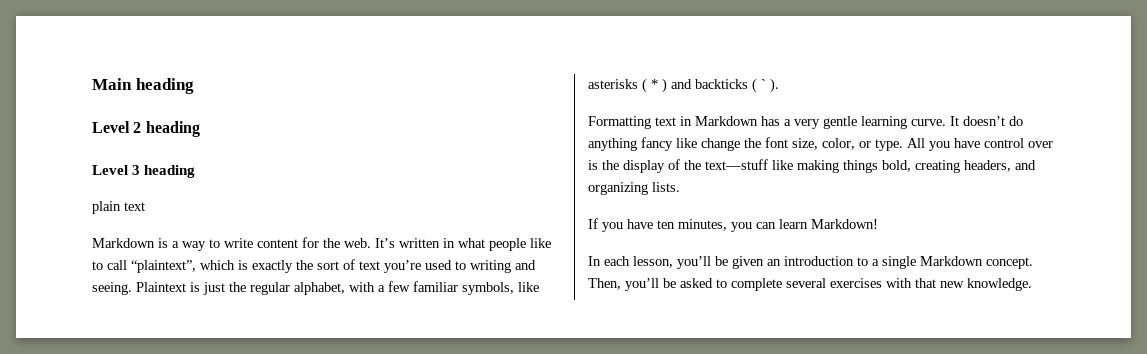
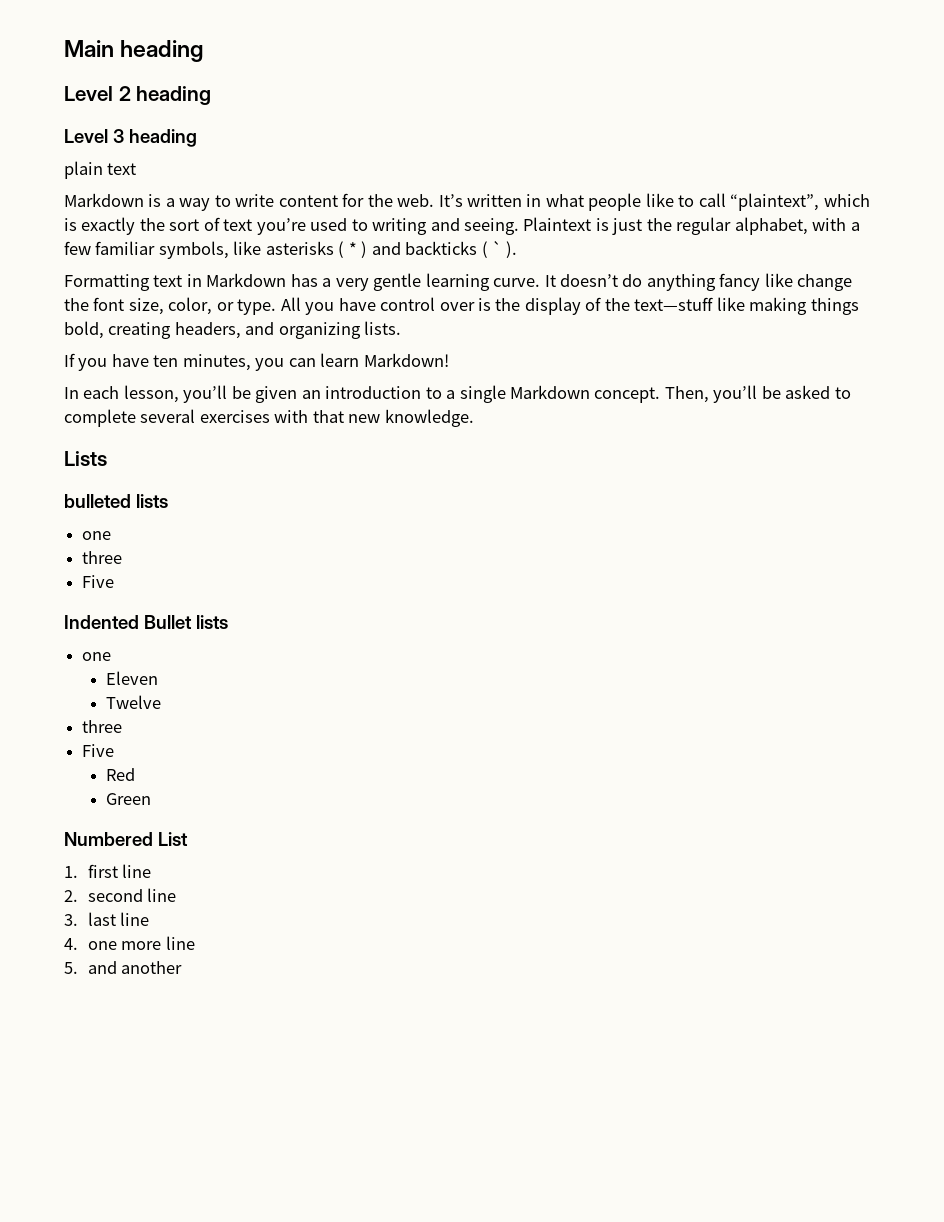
+ Lists
+ bulleted lists
+ one
+ three
+ Five
+ Indented Bullet lists
+ one
+ Eleven
+ Twelve
+ three
+ Five
+ Red
+ Green
+ Numbered List
+ 1. first line
+ 2. second line
+ 3. last line
+ 4. one more line
+ 5. and another

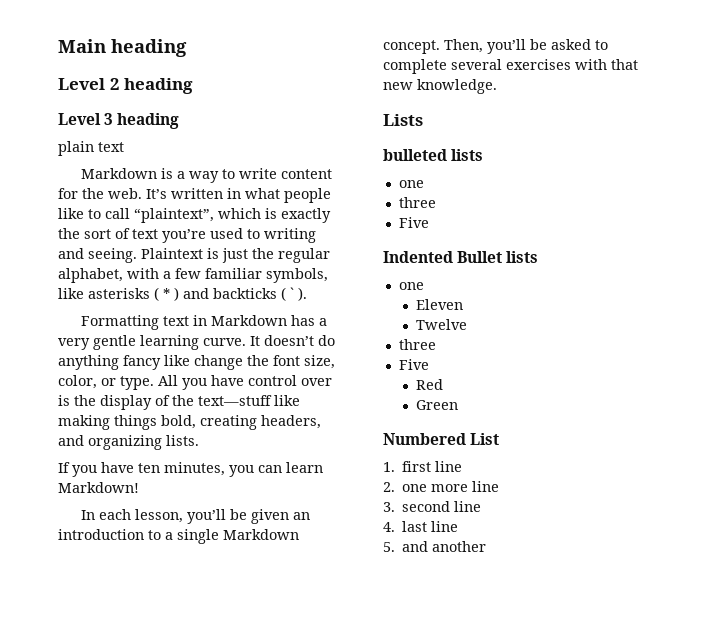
- 2. second line
+ 2. one more line
+ 3. second line
- 3. last line
+ 4. last line
- 4. one more line

